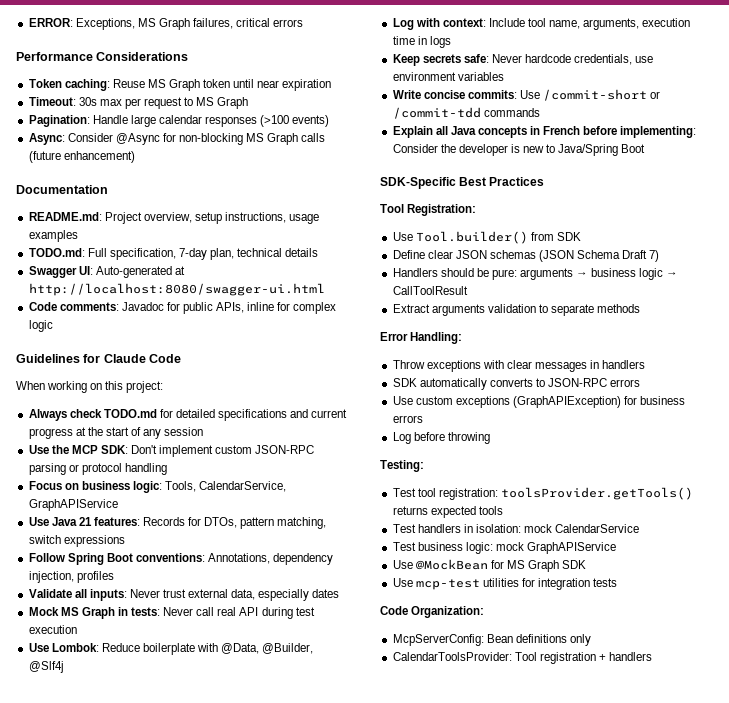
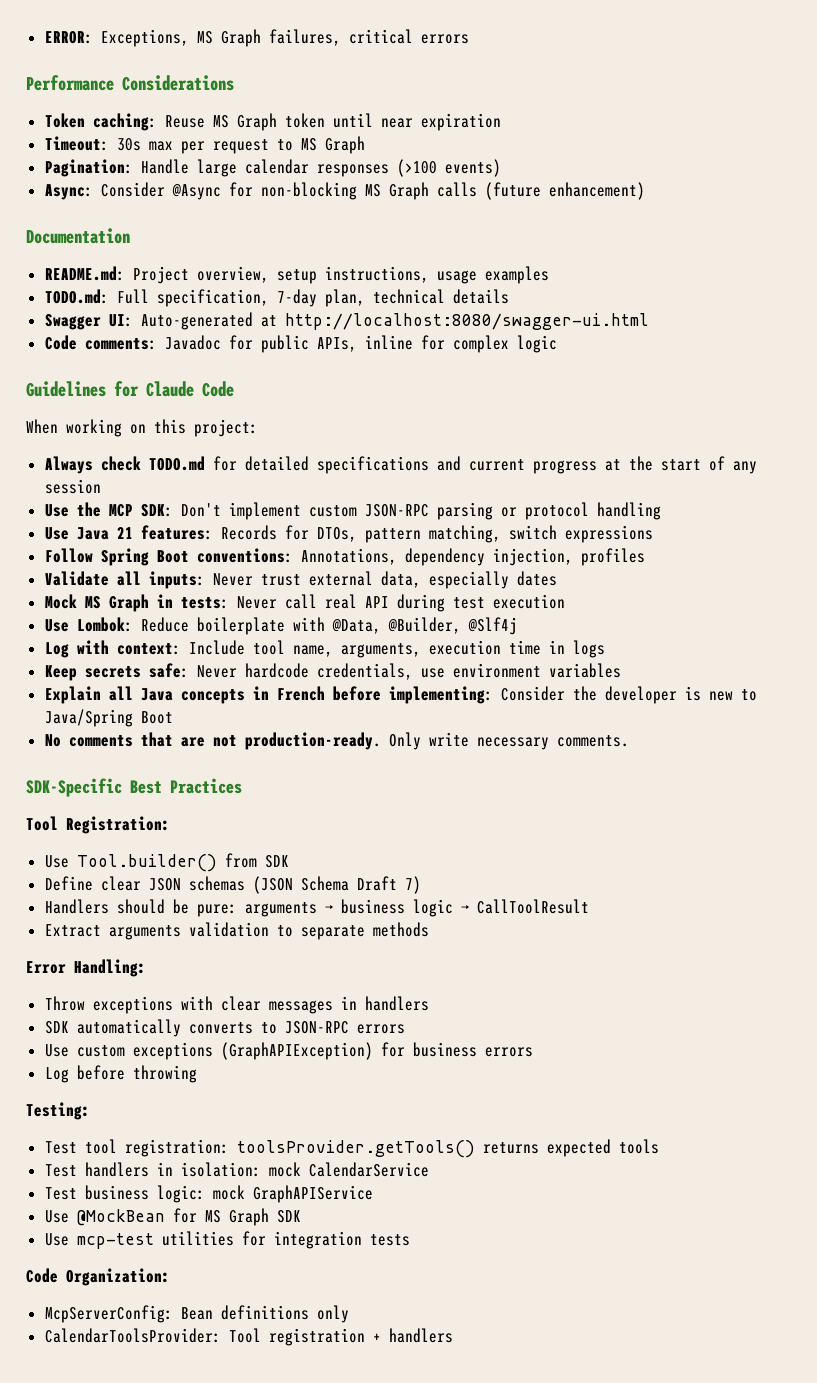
- Focus on business logic: Tools, CalendarService, GraphAPIService
- Write concise commits: Use /commit-short or /commit-tdd commands
+ No comments that are not production-ready. Only write necessary comments.

